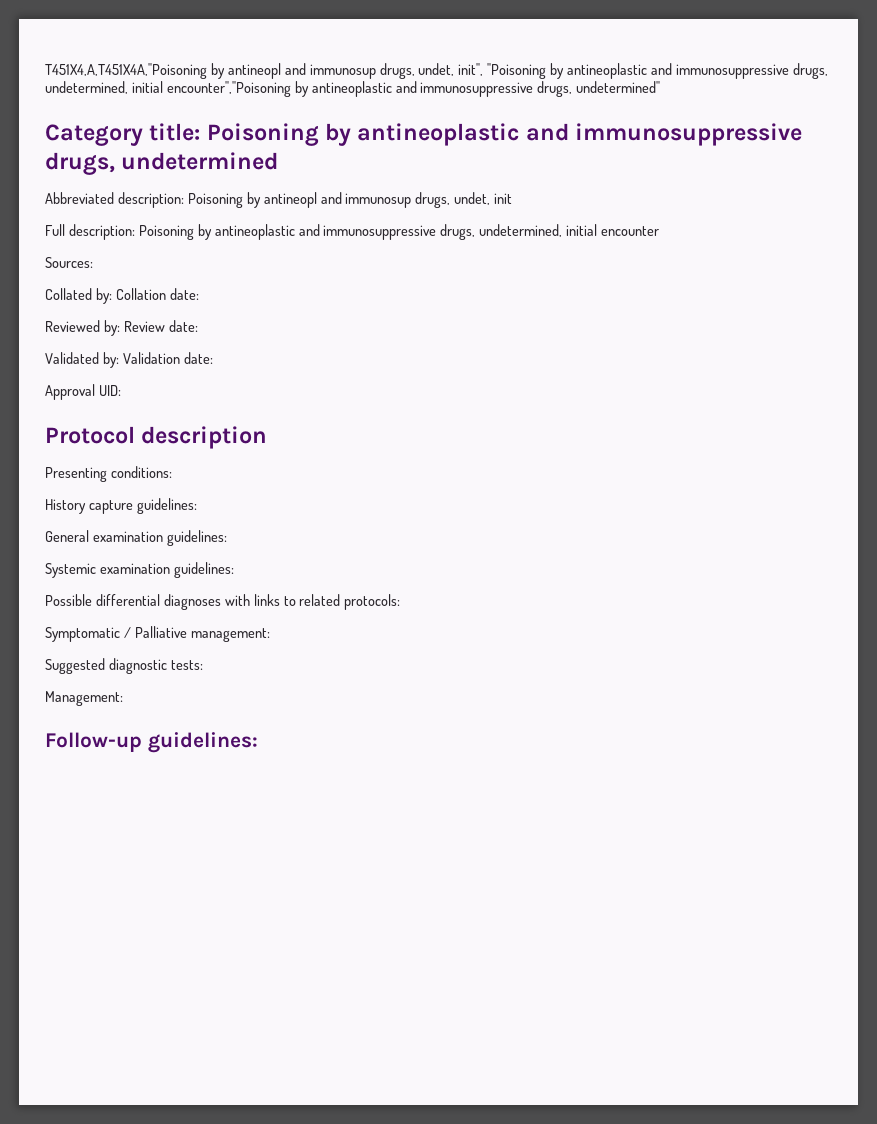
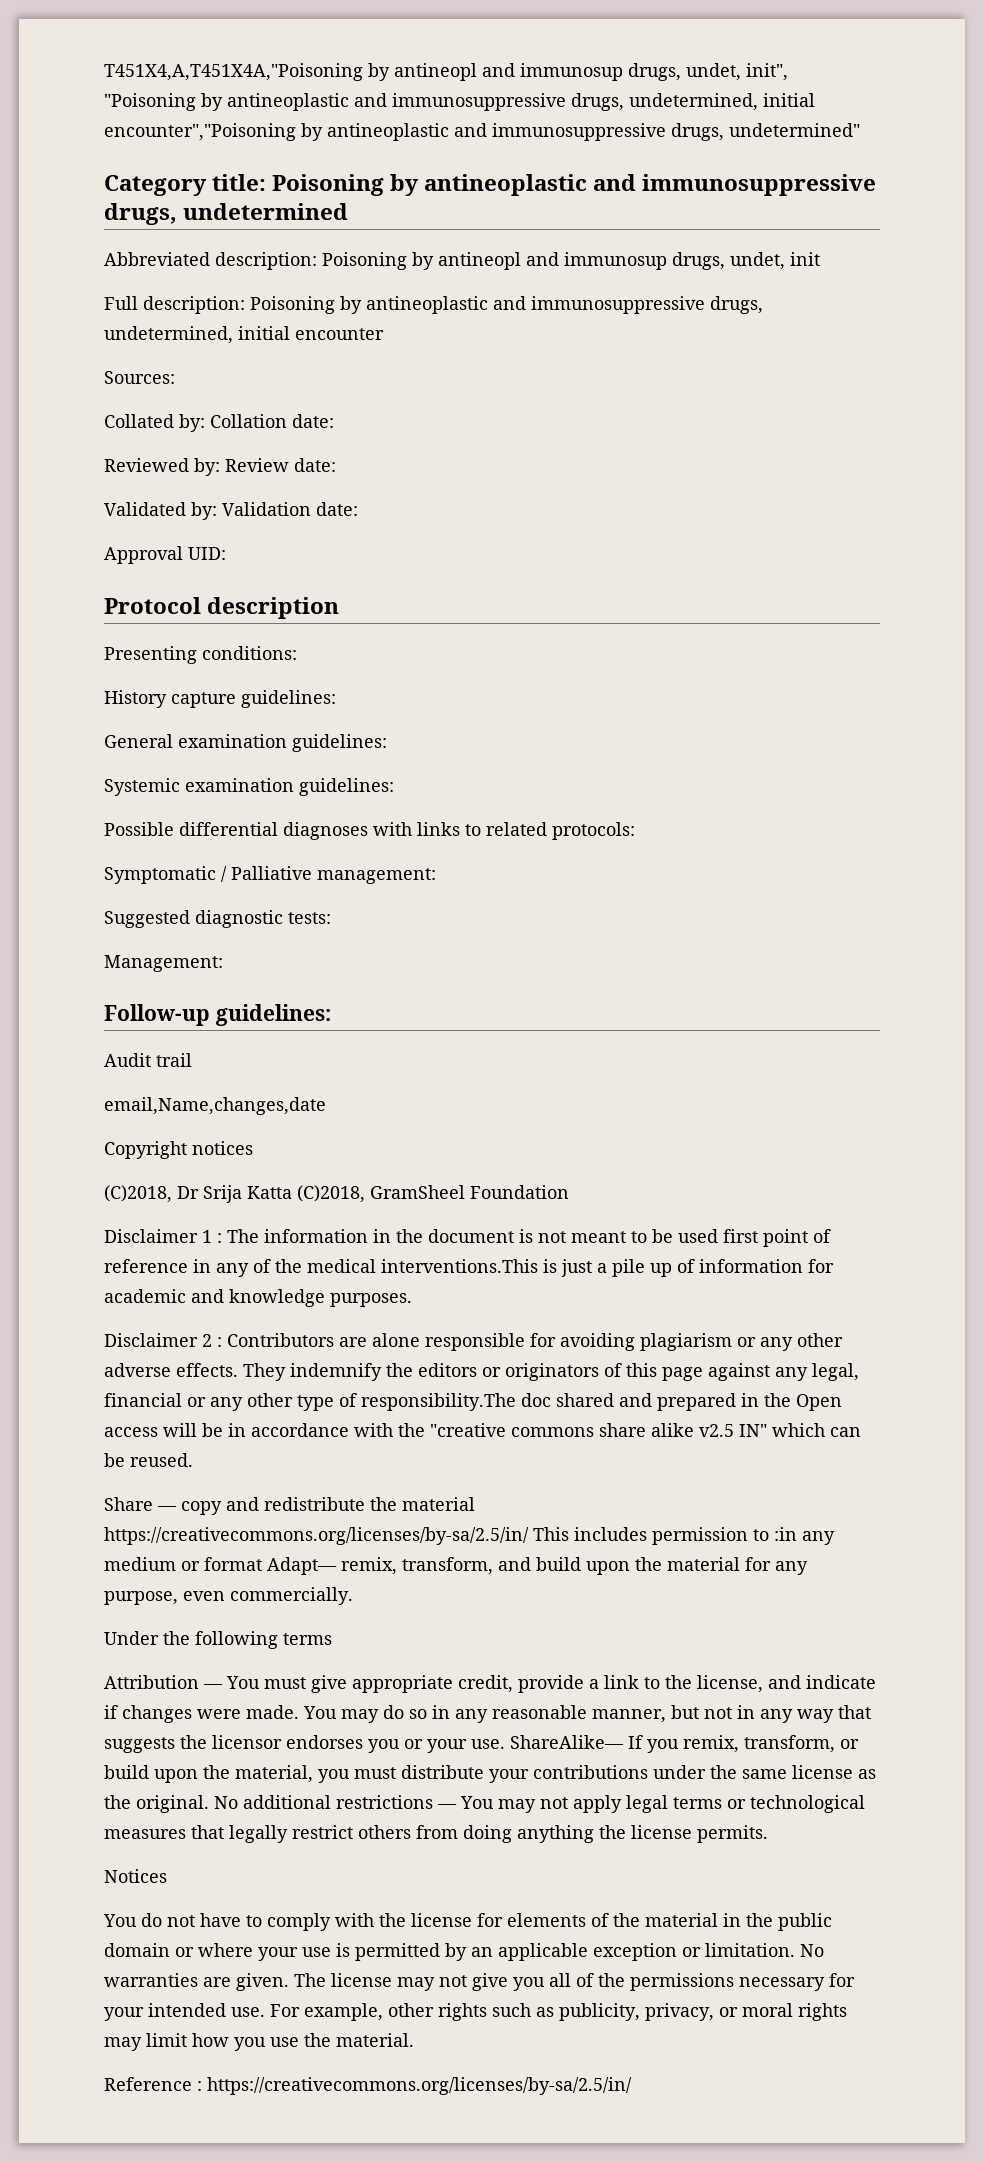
+ Audit trail
+ email,Name,changes,date
+ Copyright notices
+ (C)2018, Dr Srija Katta (C)2018, GramSheel Foundation
+ Disclaimer 1 : The information in the document is not meant to be used first point of reference in any of the medical interventions.This is just a pile up of information for academic and knowledge purposes.
+ Disclaimer 2 : Contributors are alone responsible for avoiding plagiarism or any other adverse effects. They indemnify the editors or originators of this page against any legal, financial or any other type of responsibility.The doc shared and prepared in the Open access will be in accordance with the "creative commons share alike v2.5 IN" which can be reused.
+ Share — copy and redistribute the material https://creativecommons.org/licenses/by-sa/2.5/in/ This includes permission to :in any medium or format Adapt— remix, transform, and build upon the material for any purpose, even commercially.
+ Under the following terms
+ Attribution — You must give appropriate credit, provide a link to the license, and indicate if changes were made. You may do so in any reasonable manner, but not in any way that suggests the licensor endorses you or your use. ShareAlike— If you remix, transform, or build upon the material, you must distribute your contributions under the same license as the original. No additional restrictions — You may not apply legal terms or technological measures that legally restrict others from doing anything the license permits.
+ Notices
+ You do not have to comply with the license for elements of the material in the public domain or where your use is permitted by an applicable exception or limitation. No warranties are given. The license may not give you all of the permissions necessary for your intended use. For example, other rights such as publicity, privacy, or moral rights may limit how you use the material.
+ Reference : https://creativecommons.org/licenses/by-sa/2.5/in/

